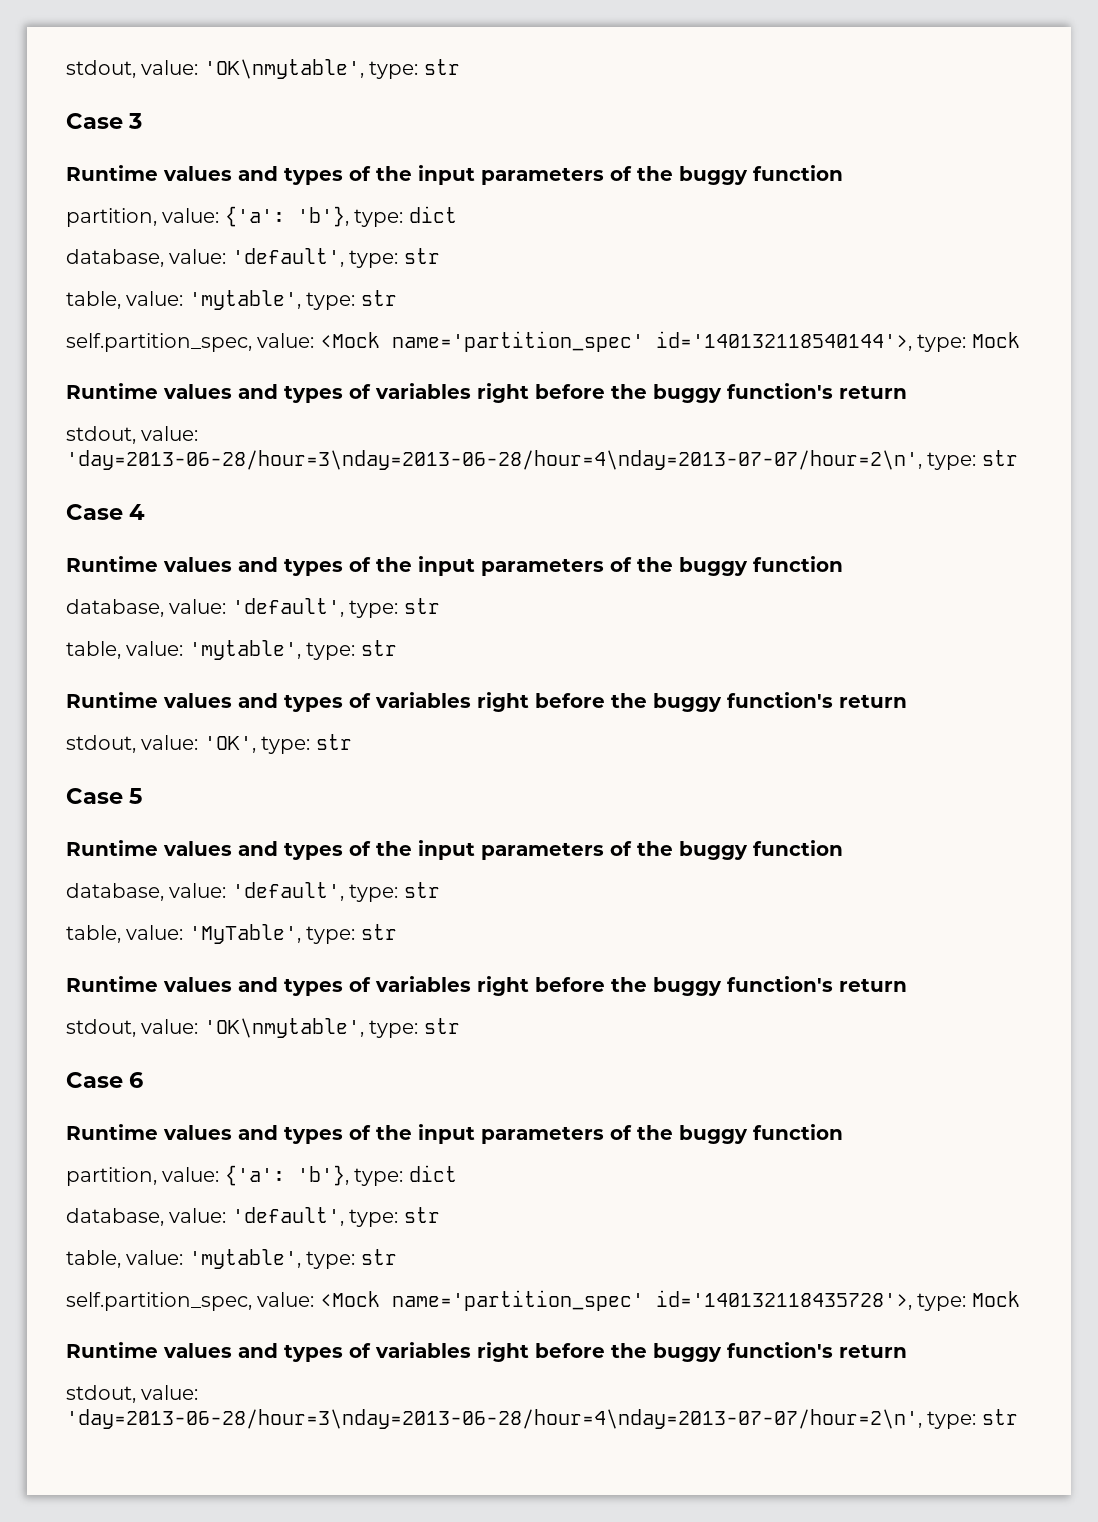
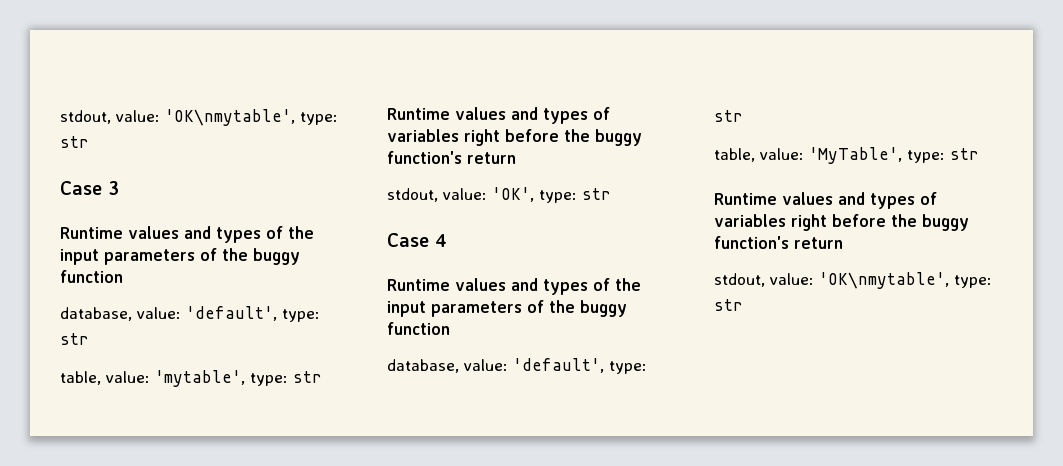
  Case 3
- Runtime values and types of the input parameters of the buggy function
- partition, value: {'a': 'b'}, type: dict
- database, value: 'default', type: str
- table, value: 'mytable', type: str
- self.partition_spec, value: <Mock name='partition_spec' id='140132118540144'>, type: Mock
- Runtime values and types of variables right before the buggy function's return
- stdout, value: 'day=2013-06-28/hour=3\nday=2013-06-28/hour=4\nday=2013-07-07/hour=2\n', type: str
- Case 4
- Case 5
+ Case 4
- Case 6
- Runtime values and types of the input parameters of the buggy function
- partition, value: {'a': 'b'}, type: dict
- database, value: 'default', type: str
- table, value: 'mytable', type: str
- self.partition_spec, value: <Mock name='partition_spec' id='140132118435728'>, type: Mock
- Runtime values and types of variables right before the buggy function's return
- stdout, value: 'day=2013-06-28/hour=3\nday=2013-06-28/hour=4\nday=2013-07-07/hour=2\n', type: str

